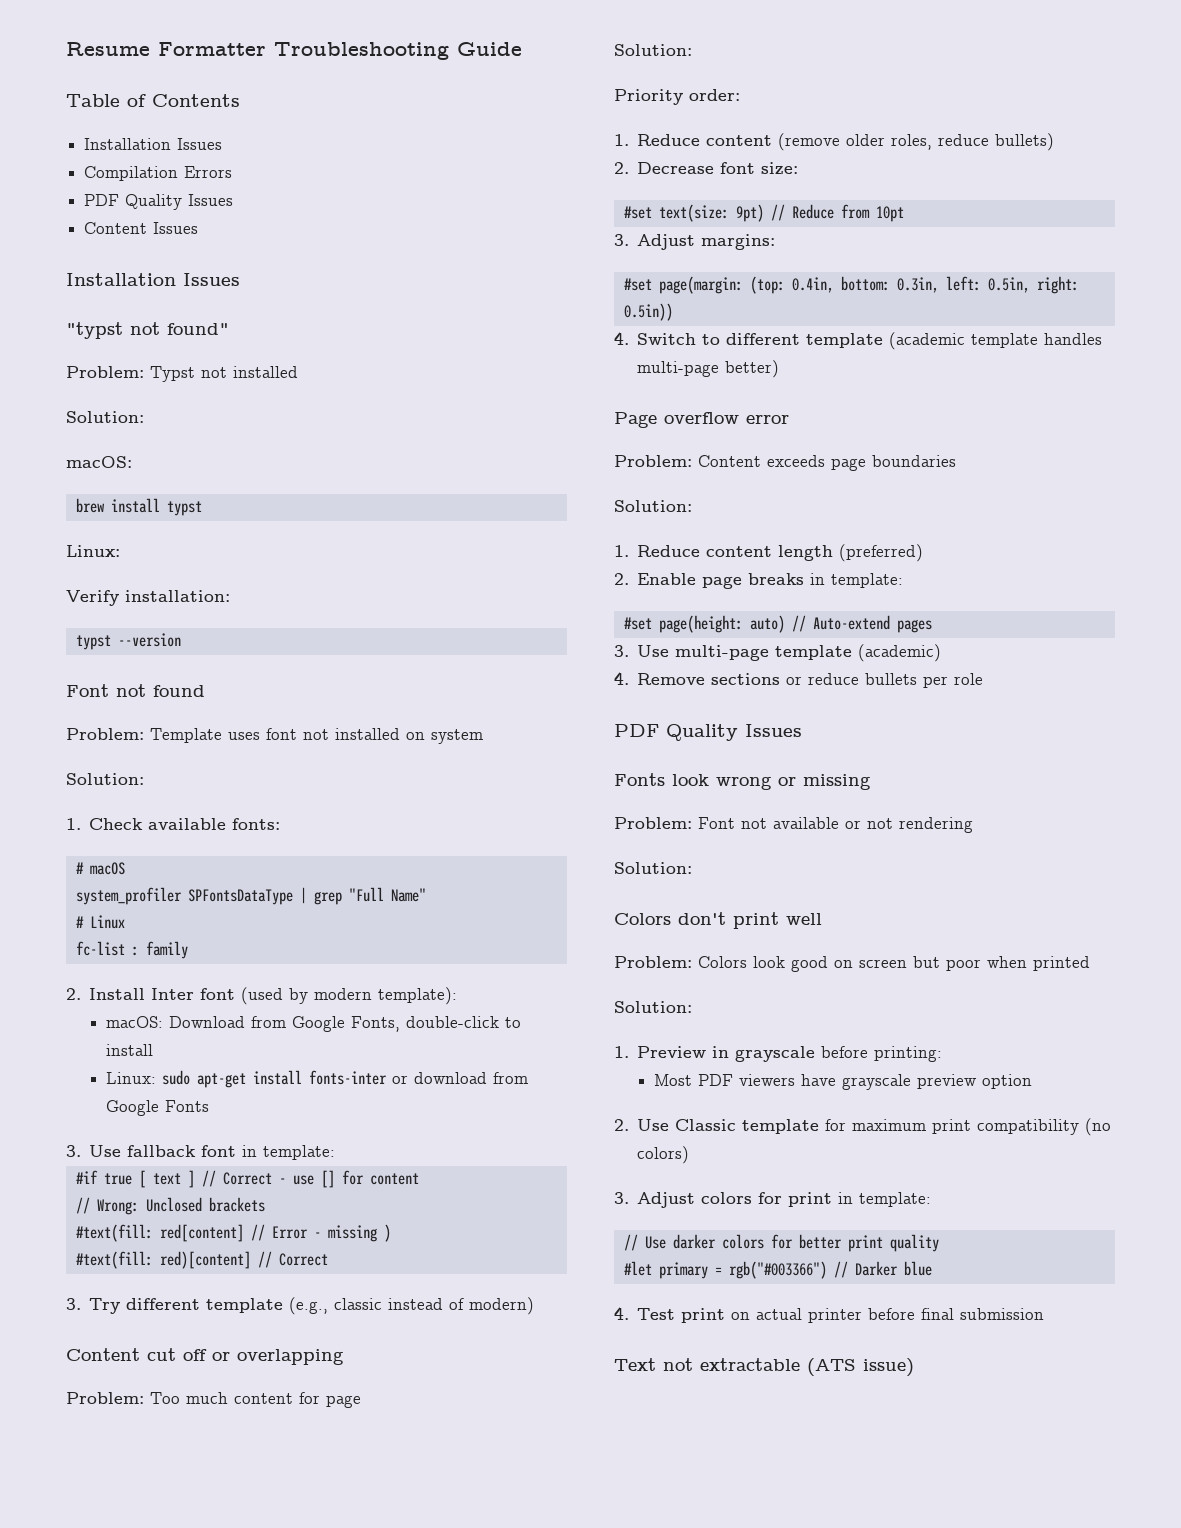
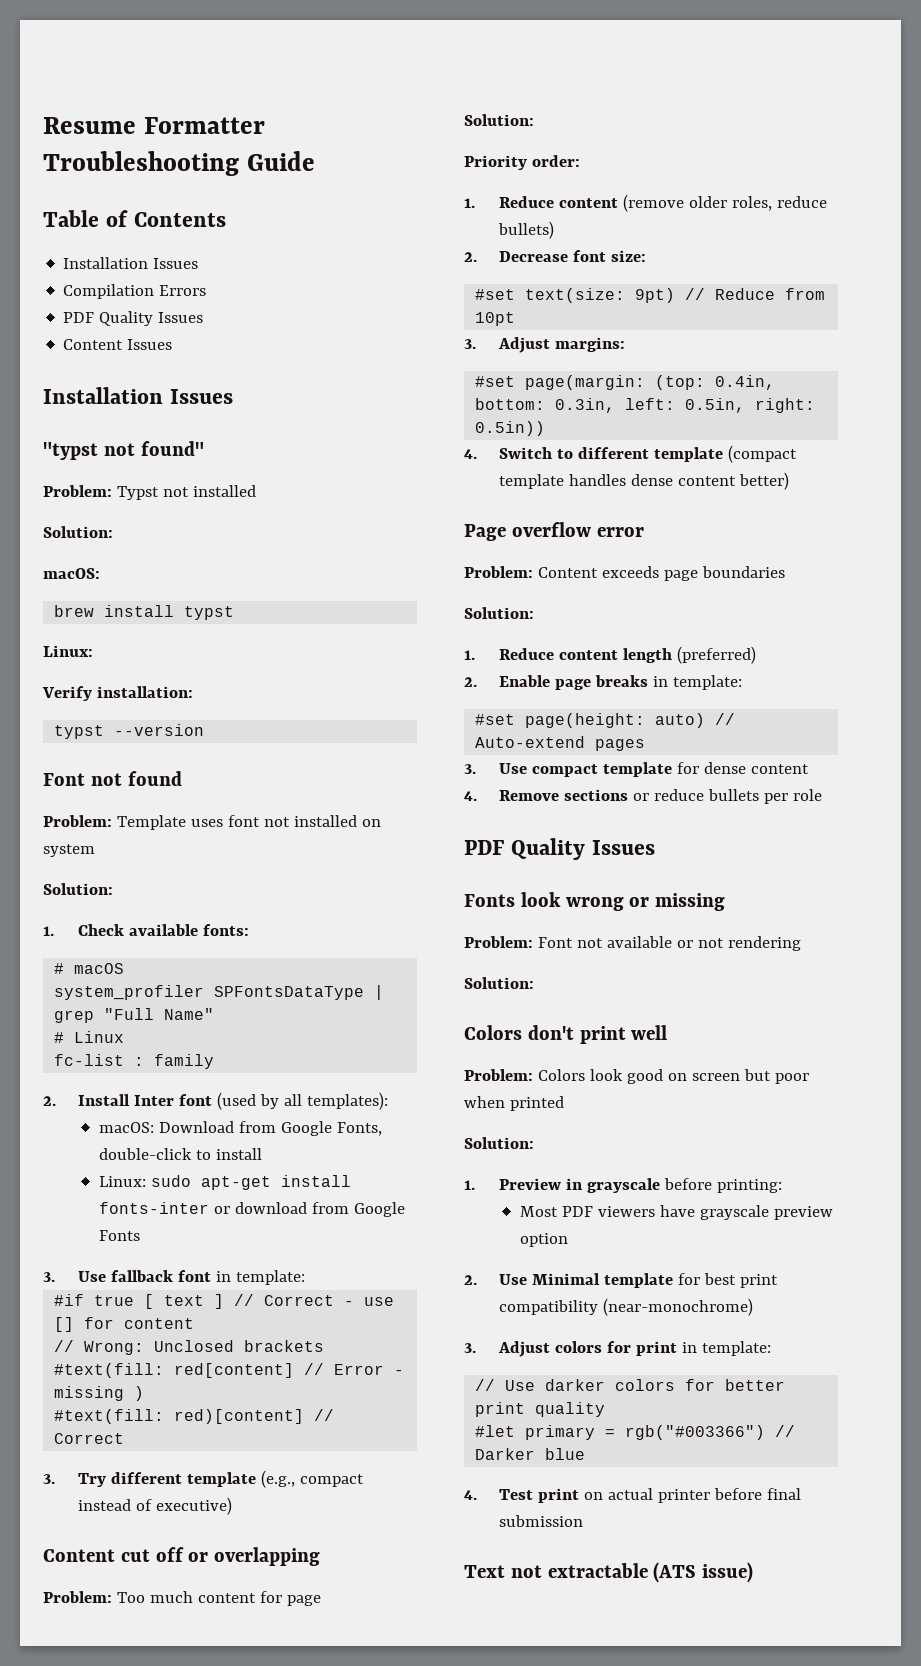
- 2. Install Inter font (used by modern template):
+ 2. Install Inter font (used by all templates):
- 3. Try different template (e.g., classic instead of modern)
+ 3. Try different template (e.g., compact instead of executive)
- 4. Switch to different template (academic template handles multi-page better)
+ 4. Switch to different template (compact template handles dense content better)
- 3. Use multi-page template (academic)
+ 3. Use compact template for dense content
- 2. Use Classic template for maximum print compatibility (no colors)
+ 2. Use Minimal template for best print compatibility (near-monochrome)

